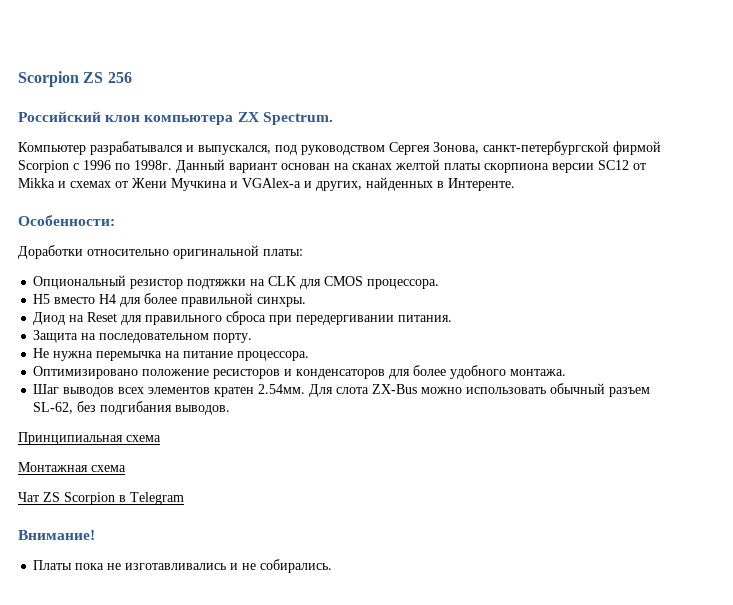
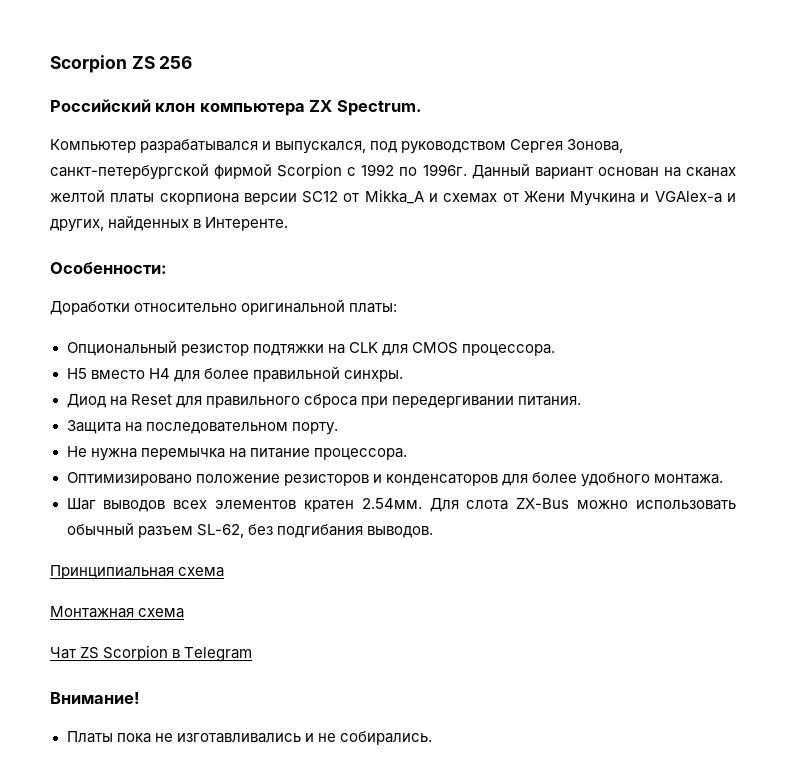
- Компьютер разрабатывался и выпускался, под руководством Сергея Зонова, санкт-петербургской фирмой Scorpion с 1996 по 1998г.
+ Компьютер разрабатывался и выпускался, под руководством Сергея Зонова, санкт-петербургской фирмой Scorpion с 1992 по 1996г.
- Данный вариант основан на сканах желтой платы скорпиона версии SC12 от Mikka и схемах от Жени Мучкина и VGAlex-а и других, найденных в Интеренте.
+ Данный вариант основан на сканах желтой платы скорпиона версии SC12 от Mikka_A и схемах от Жени Мучкина и VGAlex-а и других, найденных в Интеренте.
- Оптимизировано положение ресисторов и конденсаторов для более удобного монтажа.
+ Оптимизировано положение резисторов и конденсаторов для более удобного монтажа.

